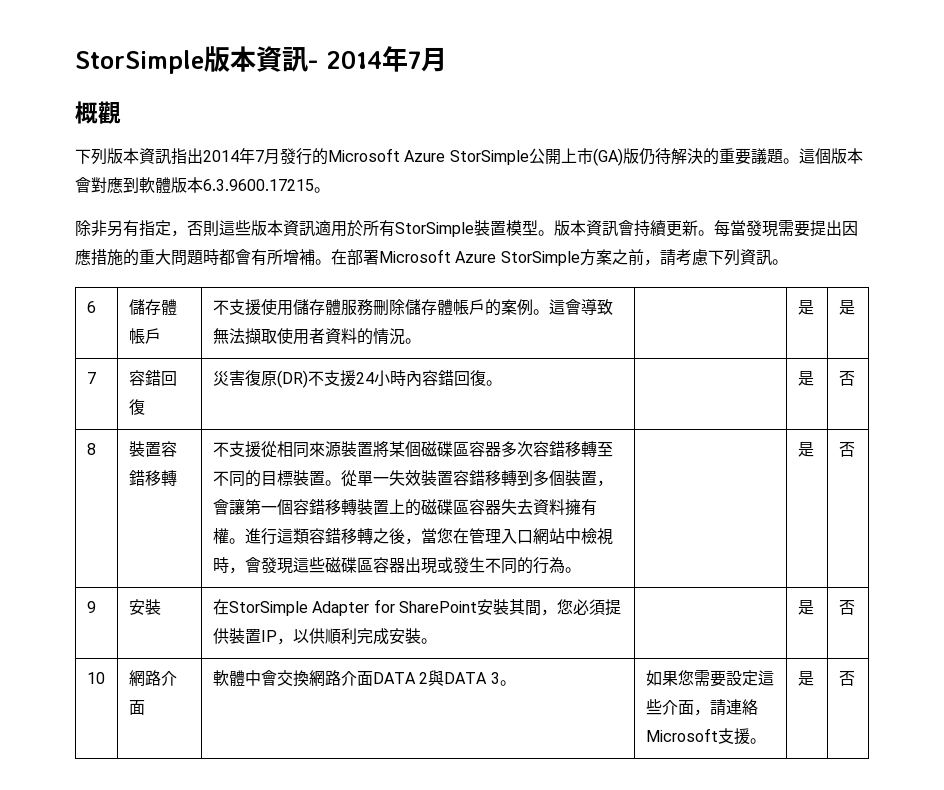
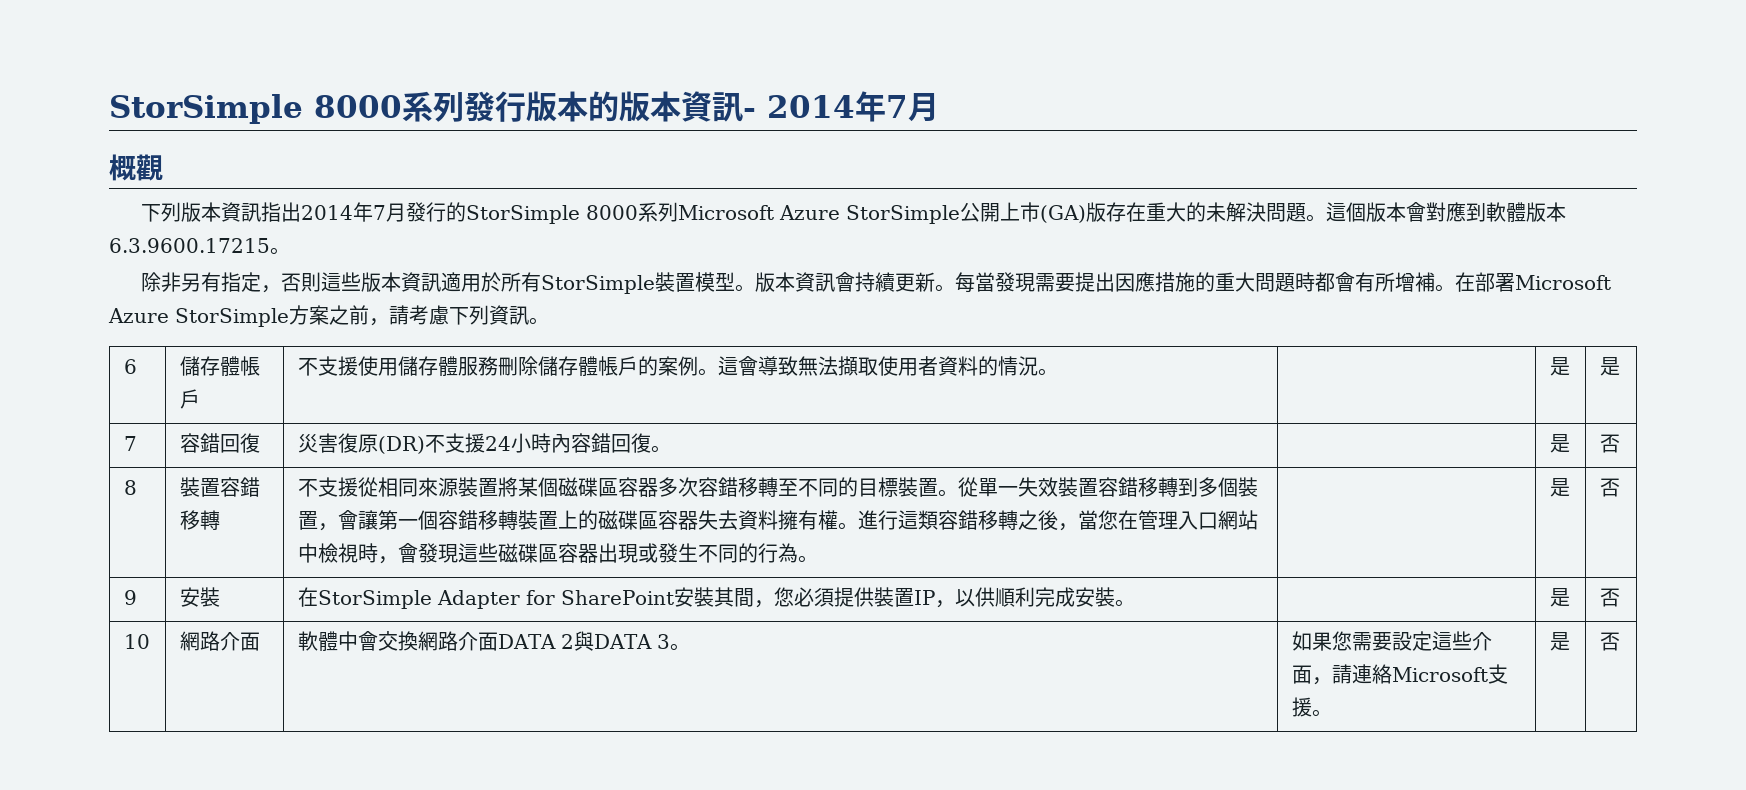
- StorSimple版本資訊- 2014年7月
+ StorSimple 8000系列發行版本的版本資訊- 2014年7月
- 下列版本資訊指出2014年7月發行的Microsoft Azure StorSimple公開上市(GA)版仍待解決的重要議題。
+ 下列版本資訊指出2014年7月發行的StorSimple 8000系列Microsoft Azure StorSimple公開上市(GA)版存在重大的未解決問題。

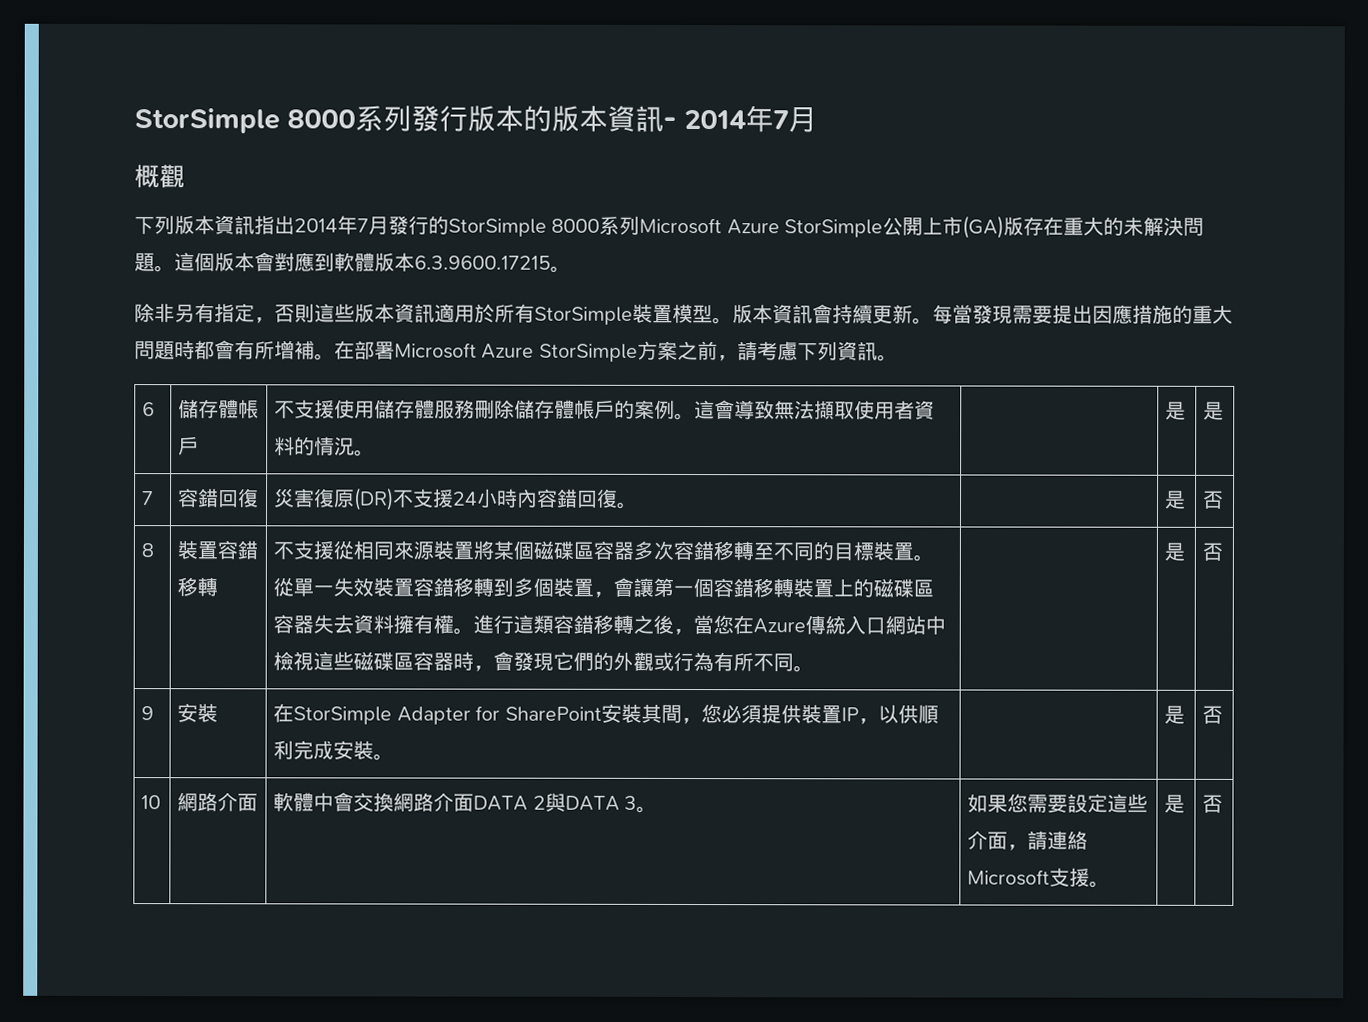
- 進行這類容錯移轉之後，當您在管理入口網站中檢視時，會發現這些磁碟區容器出現或發生不同的行為。
+ 進行這類容錯移轉之後，當您在Azure傳統入口網站中檢視這些磁碟區容器時，會發現它們的外觀或行為有所不同。

